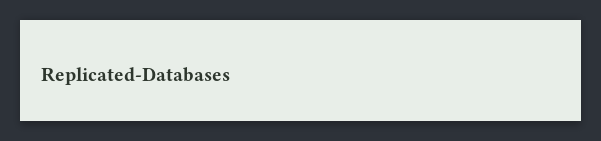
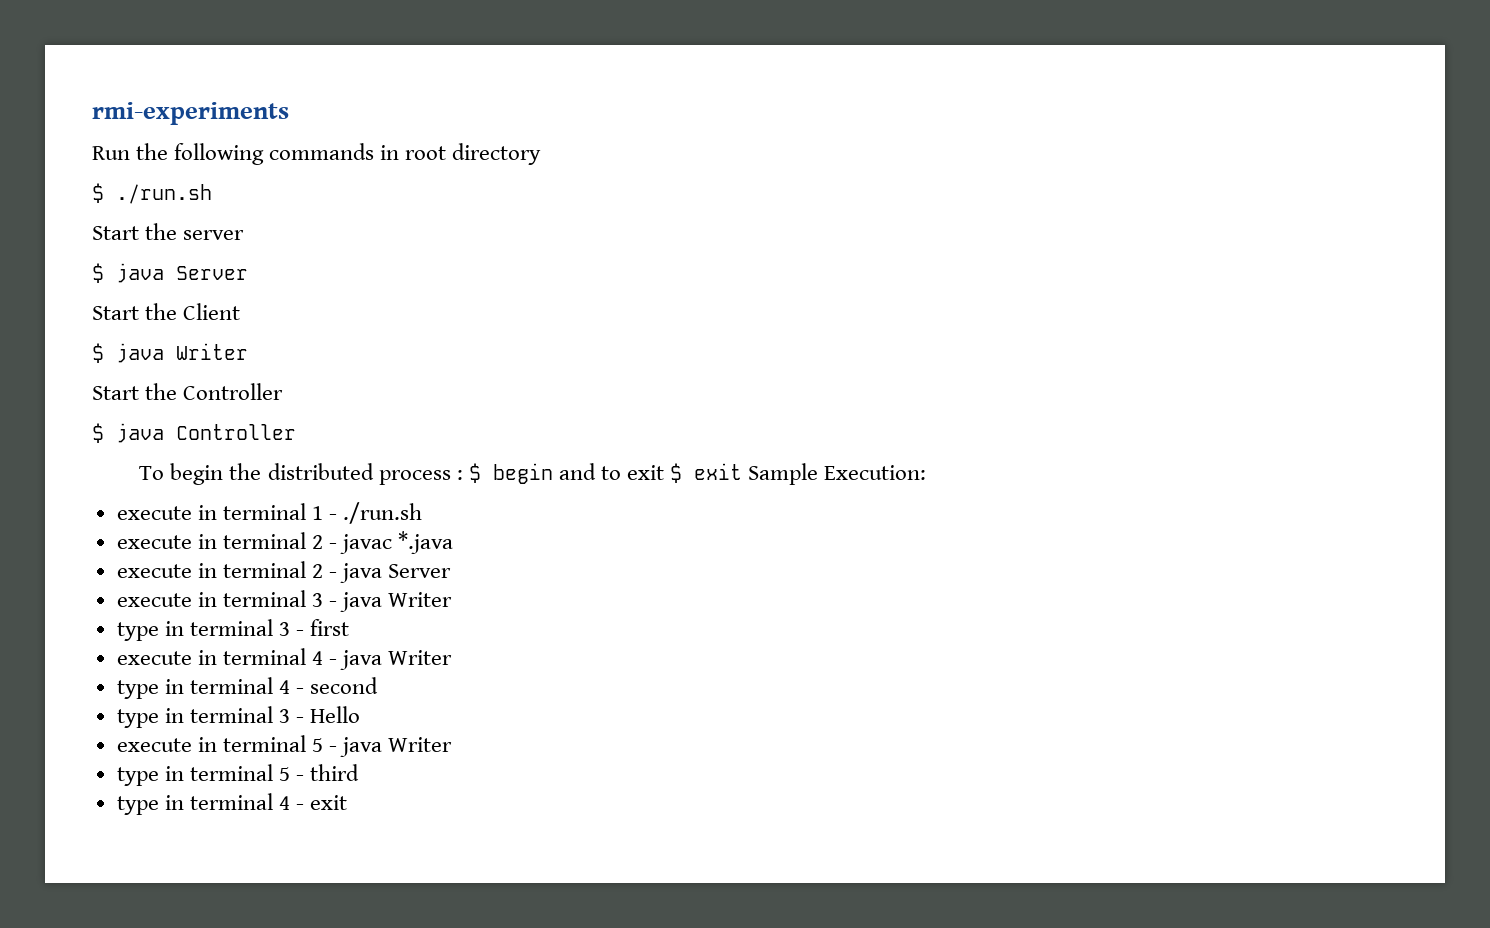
- Replicated-Databases
+ rmi-experiments
+ Run the following commands in root directory
+ $ ./run.sh
+ Start the server
+ $ java Server
+ Start the Client
+ $ java Writer
+ Start the Controller
+ $ java Controller
+ To begin the distributed process : $ begin and to exit $ exit Sample Execution:
+ execute in terminal 1 - ./run.sh
+ execute in terminal 2 - javac *.java
+ execute in terminal 2 - java Server
+ execute in terminal 3 - java Writer
+ type in terminal 3 - first
+ execute in terminal 4 - java Writer
+ type in terminal 4 - second
+ type in terminal 3 - Hello
+ execute in terminal 5 - java Writer
+ type in terminal 5 - third
+ type in terminal 4 - exit

